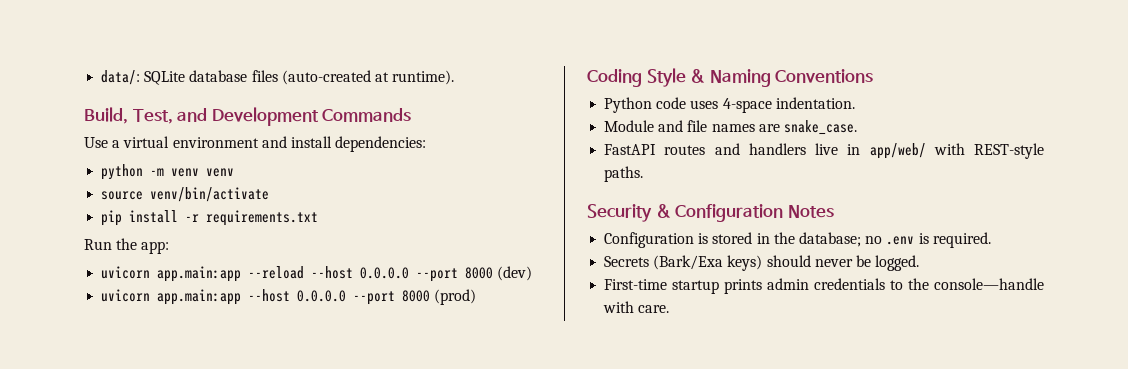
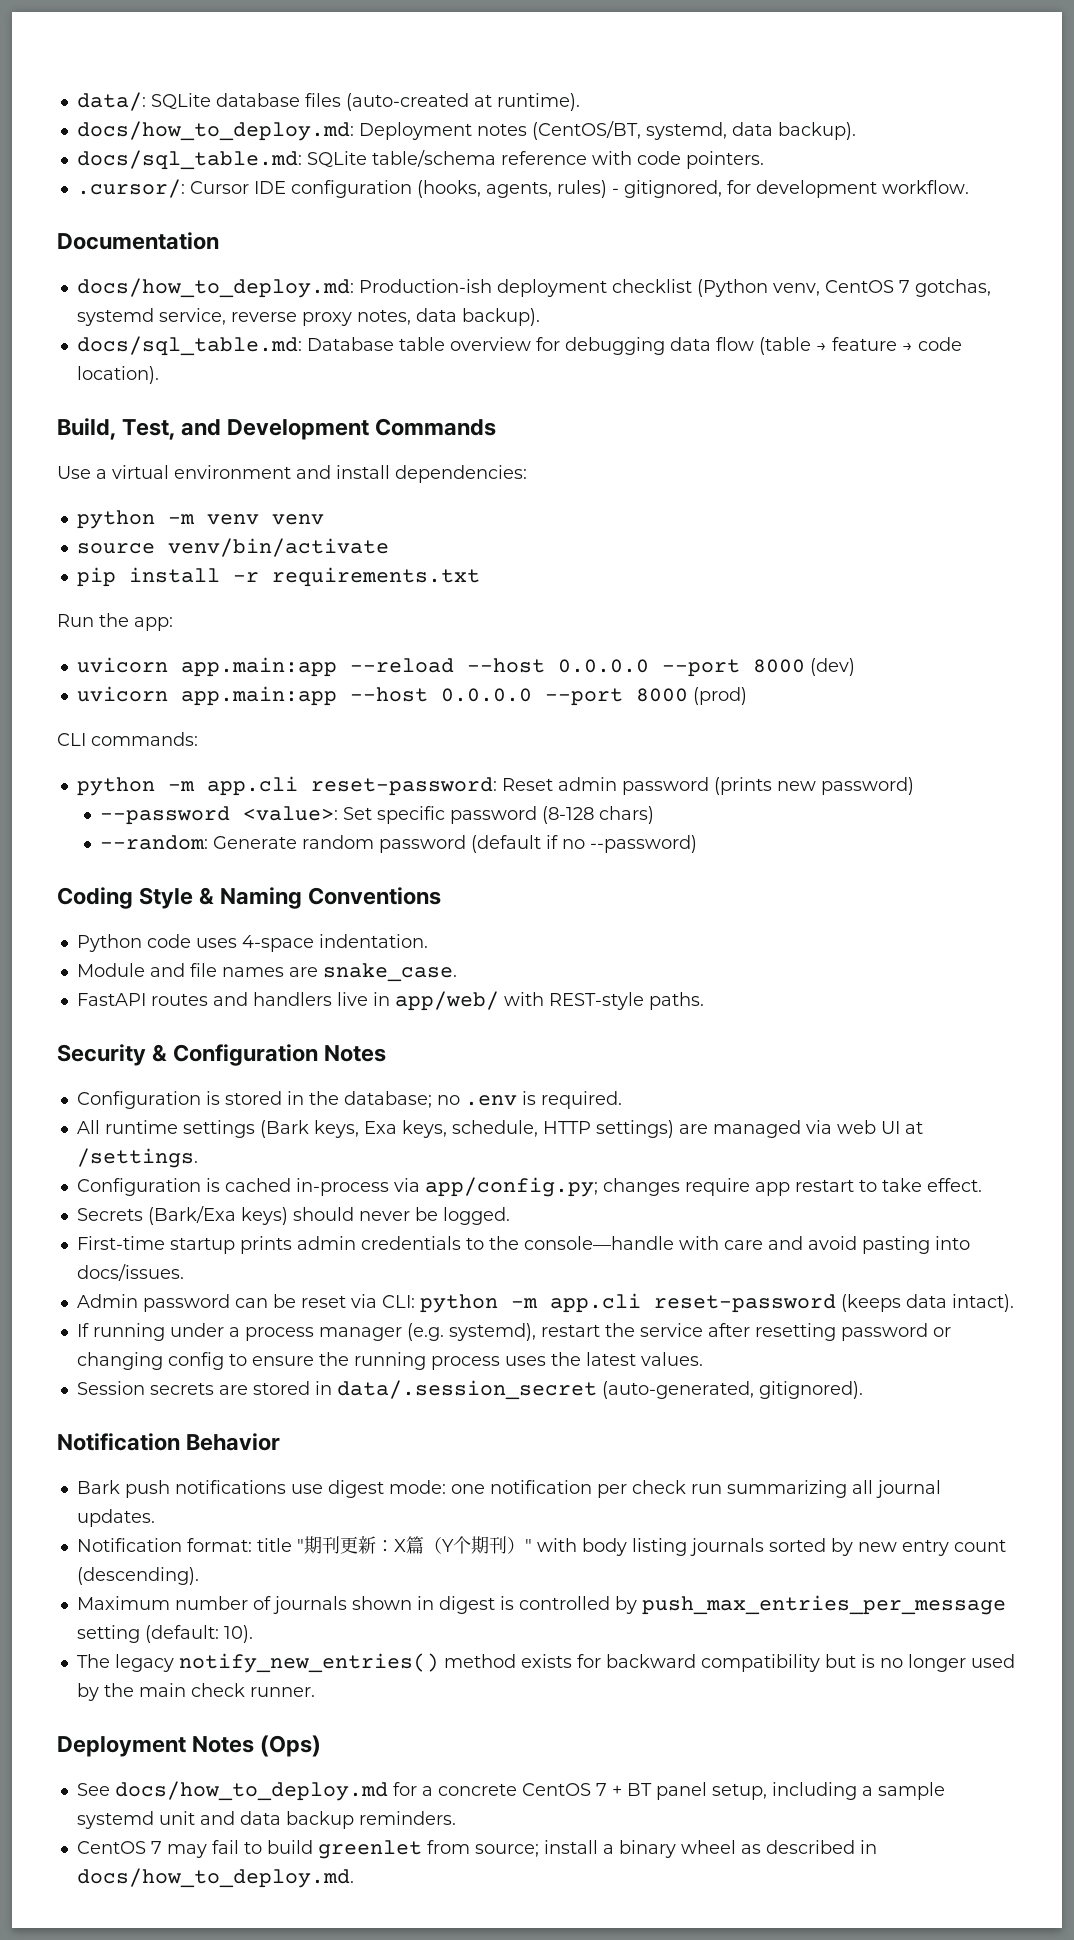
+ docs/how_to_deploy.md: Deployment notes (CentOS/BT, systemd, data backup).
+ docs/sql_table.md: SQLite table/schema reference with code pointers.
+ .cursor/: Cursor IDE configuration (hooks, agents, rules) - gitignored, for development workflow.
+ Documentation
+ docs/how_to_deploy.md: Production-ish deployment checklist (Python venv, CentOS 7 gotchas, systemd service, reverse proxy notes, data backup).
+ docs/sql_table.md: Database table overview for debugging data flow (table → feature → code location).
+ CLI commands:
+ python -m app.cli reset-password: Reset admin password (prints new password)
+ --password <value>: Set specific password (8-128 chars)
+ --random: Generate random password (default if no --password)
+ All runtime settings (Bark keys, Exa keys, schedule, HTTP settings) are managed via web UI at /settings.
+ Configuration is cached in-process via app/config.py; changes require app restart to take effect.
- First-time startup prints admin credentials to the console—handle with care.
+ First-time startup prints admin credentials to the console—handle with care and avoid pasting into docs/issues.
+ Admin password can be reset via CLI: python -m app.cli reset-password (keeps data intact).
+ If running under a process manager (e.g. systemd), restart the service after resetting password or changing config to ensure the running process uses the latest values.
+ Session secrets are stored in data/.session_secret (auto-generated, gitignored).
+ Notification Behavior
+ Bark push notifications use digest mode: one notification per check run summarizing all journal updates.
+ Notification format: title "期刊更新：X篇（Y个期刊）" with body listing journals sorted by new entry count (descending).
+ Maximum number of journals shown in digest is controlled by push_max_entries_per_message setting (default: 10).
+ The legacy notify_new_entries() method exists for backward compatibility but is no longer used by the main check runner.
+ Deployment Notes (Ops)
+ See docs/how_to_deploy.md for a concrete CentOS 7 + BT panel setup, including a sample systemd unit and data backup reminders.
+ CentOS 7 may fail to build greenlet from source; install a binary wheel as described in docs/how_to_deploy.md.

